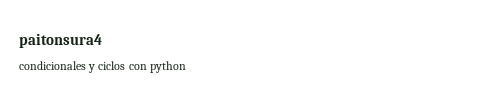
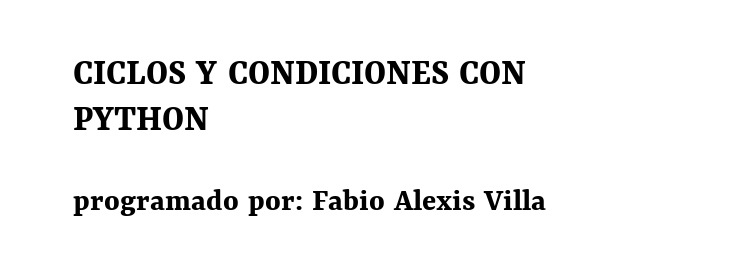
- paitonsura4
- condicionales y ciclos con python
+ CICLOS Y CONDICIONES CON PYTHON
+ programado por: Fabio Alexis Villa

